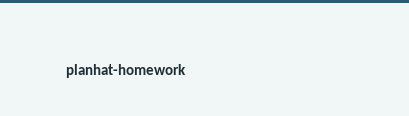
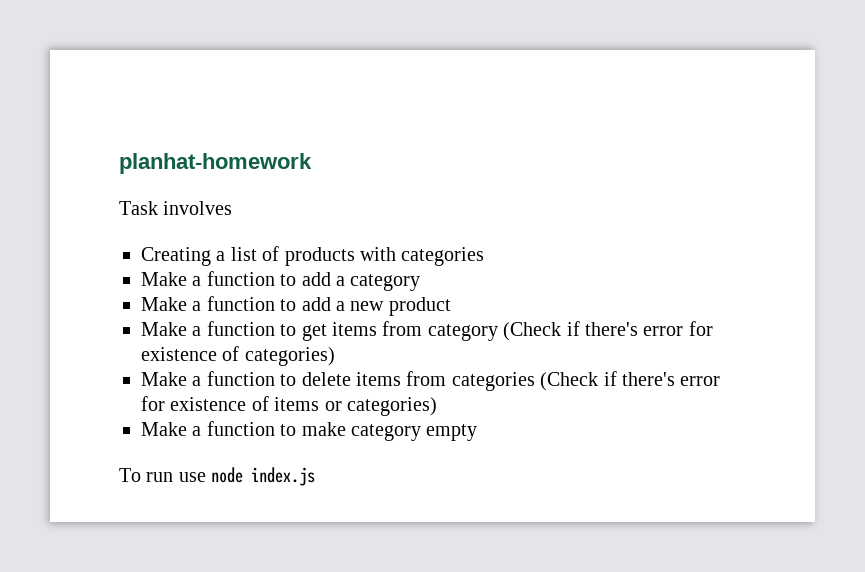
+ Task involves
+ Creating a list of products with categories
+ Make a function to add a category
+ Make a function to add a new product
+ Make a function to get items from category (Check if there's error for existence of categories)
+ Make a function to delete items from categories (Check if there's error for existence of items or categories)
+ Make a function to make category empty
+ To run use node index.js

